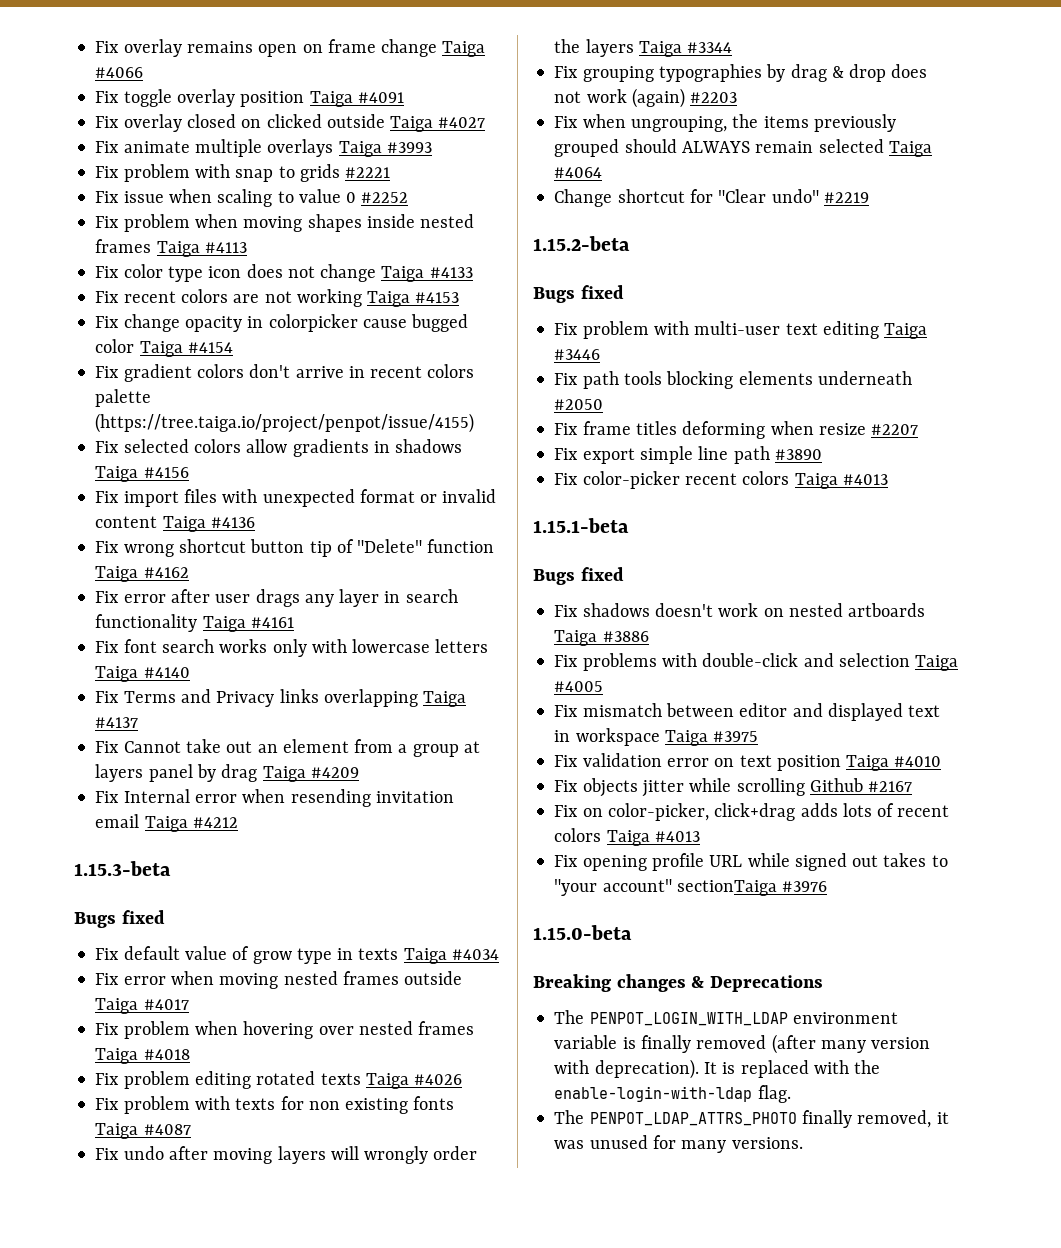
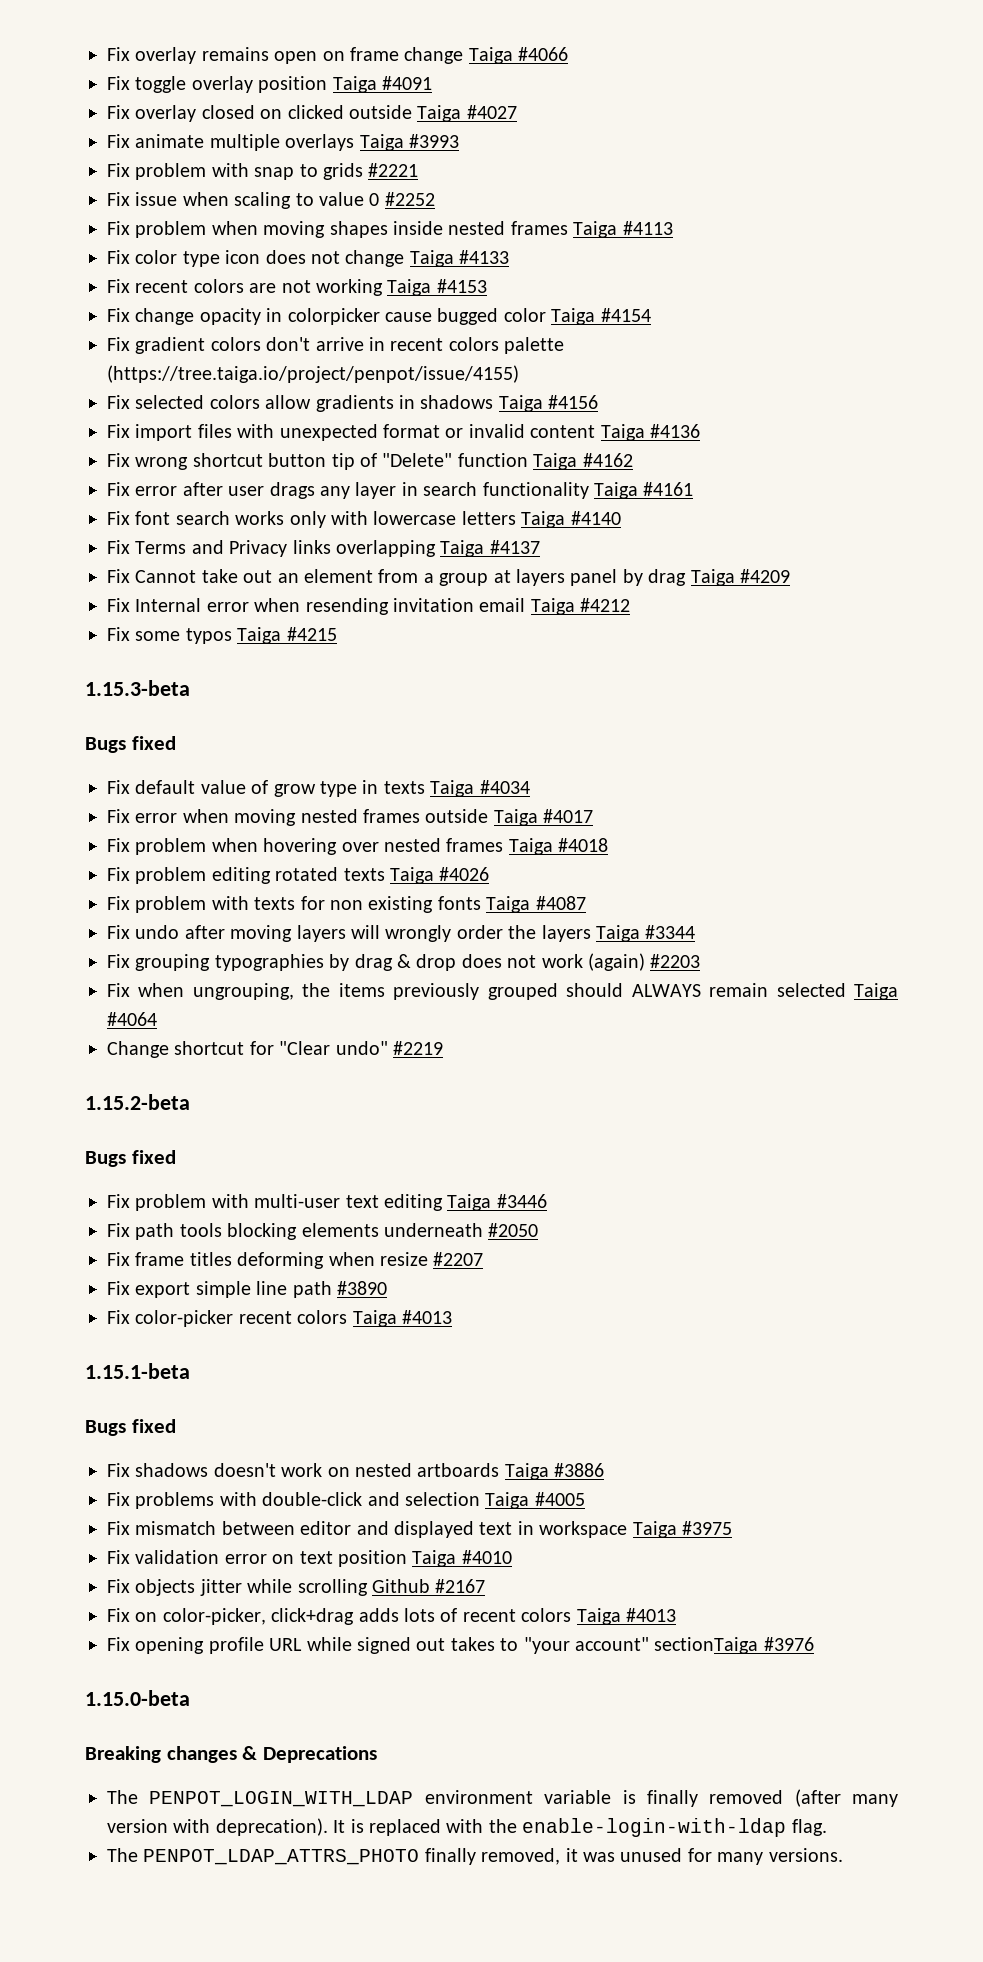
+ Fix some typos Taiga #4215

